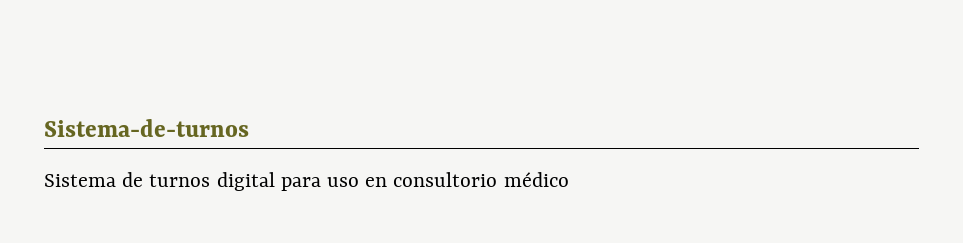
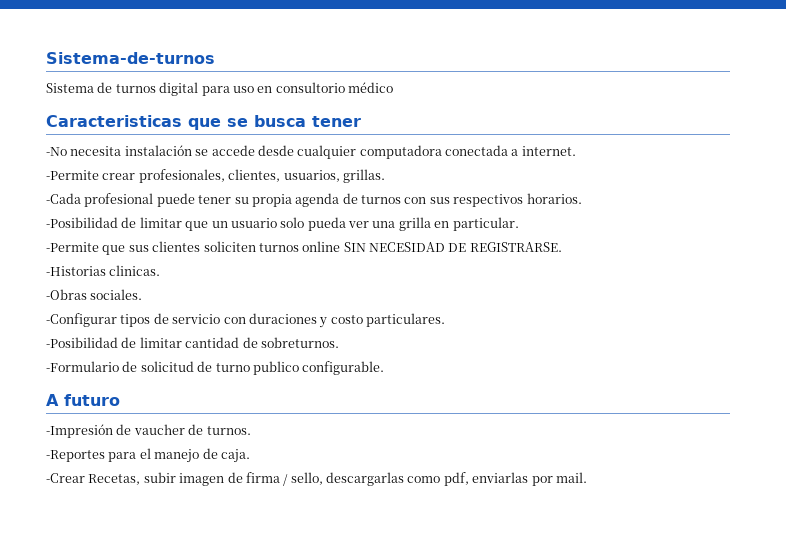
+ Caracteristicas que se busca tener
+ -No necesita instalación se accede desde cualquier computadora conectada a internet.
+ -Permite crear profesionales, clientes, usuarios, grillas.
+ -Cada profesional puede tener su propia agenda de turnos con sus respectivos horarios.
+ -Posibilidad de limitar que un usuario solo pueda ver una grilla en particular.
+ -Permite que sus clientes soliciten turnos online SIN NECESIDAD DE REGISTRARSE.
+ -Historias clinicas.
+ -Obras sociales.
+ -Configurar tipos de servicio con duraciones y costo particulares.
+ -Posibilidad de limitar cantidad de sobreturnos.
+ -Formulario de solicitud de turno publico configurable.
+ A futuro
+ -Impresión de vaucher de turnos.
+ -Reportes para el manejo de caja.
+ -Crear Recetas, subir imagen de firma / sello, descargarlas como pdf, enviarlas por mail.

